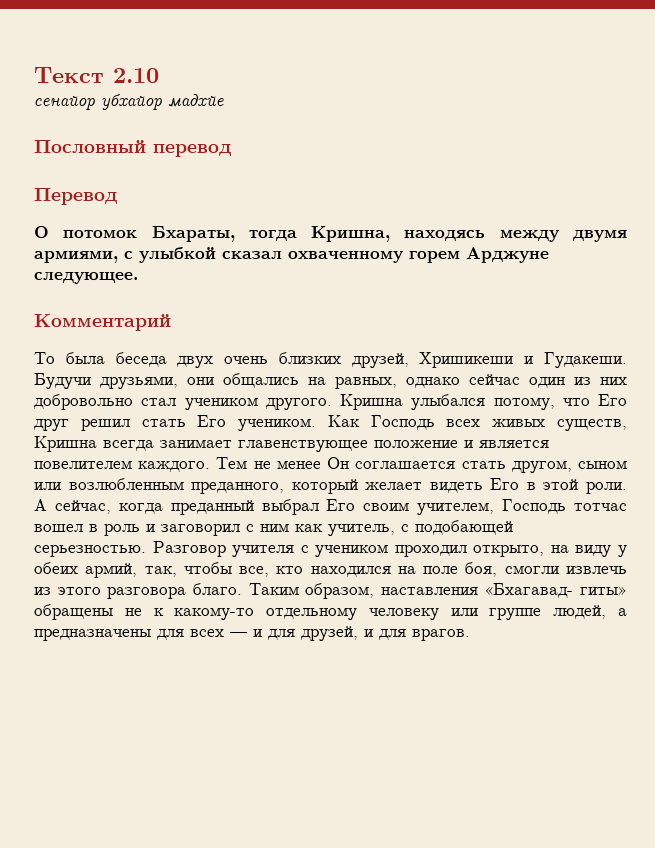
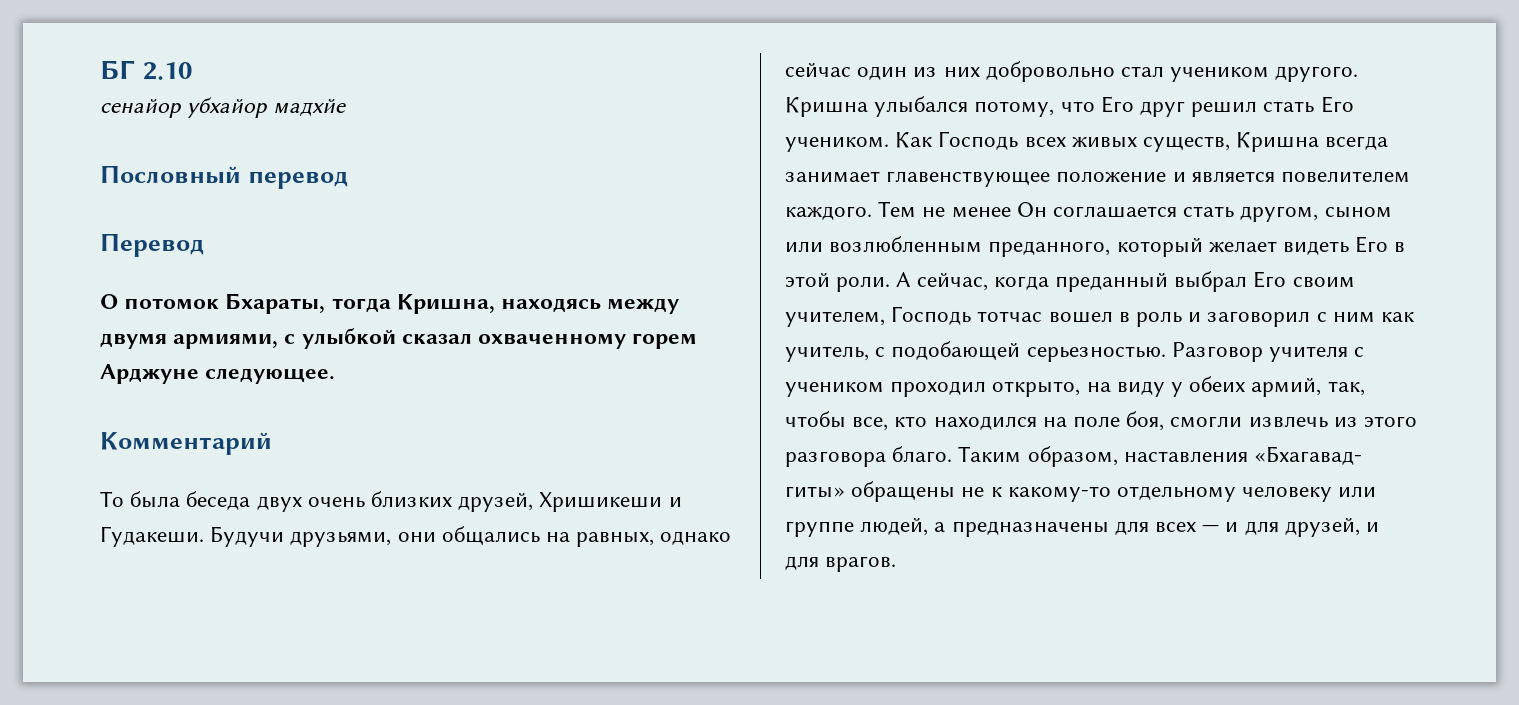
- Текст 2.10
+ БГ 2.10

